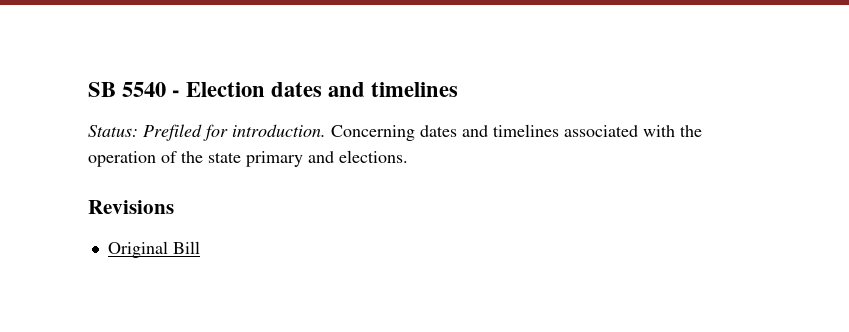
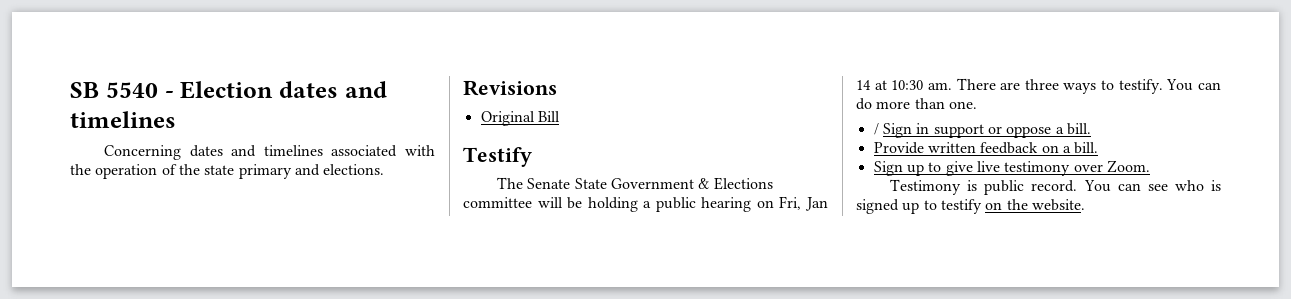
- Status: Prefiled for introduction.
+ Testify
+ The Senate State Government & Elections committee will be holding a public hearing on Fri, Jan 14 at 10:30 am. There are three ways to testify. You can do more than one.
+ / Sign in support or oppose a bill.
+ Provide written feedback on a bill.
+ Sign up to give live testimony over Zoom.
+ Testimony is public record. You can see who is signed up to testify on the website.

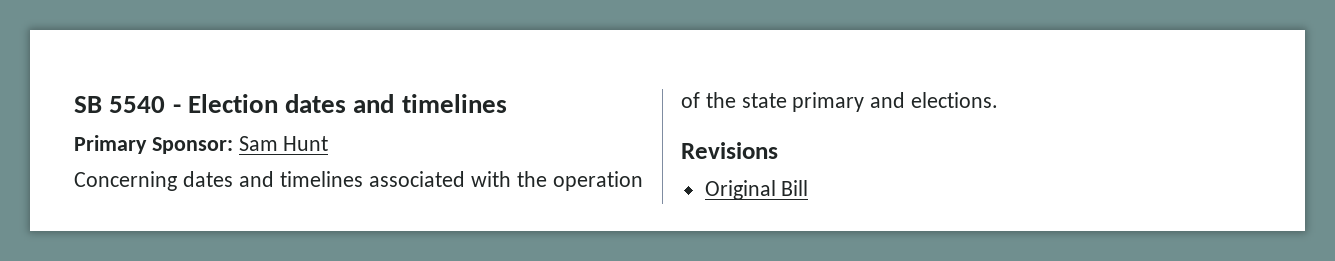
+ Primary Sponsor: Sam Hunt
- Testify
- The Senate State Government & Elections committee will be holding a public hearing on Fri, Jan 14 at 10:30 am. There are three ways to testify. You can do more than one.
- / Sign in support or oppose a bill.
- Provide written feedback on a bill.
- Sign up to give live testimony over Zoom.
- Testimony is public record. You can see who is signed up to testify on the website.

